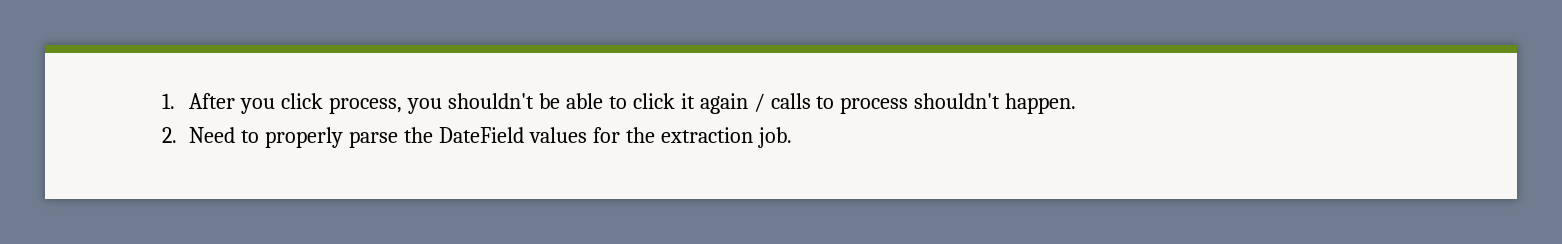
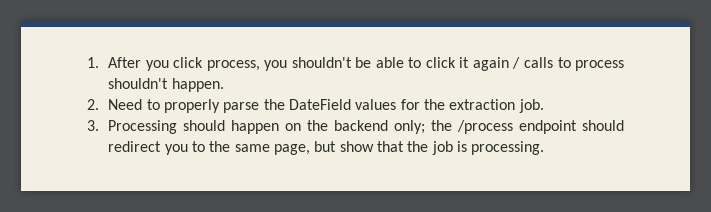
+ 3. Processing should happen on the backend only; the /process endpoint should redirect you to the same page, but show that the job is processing.

